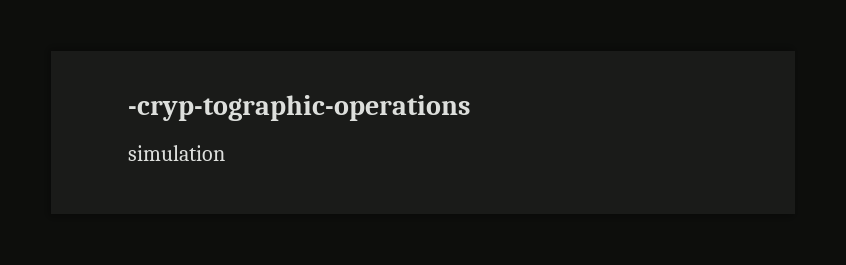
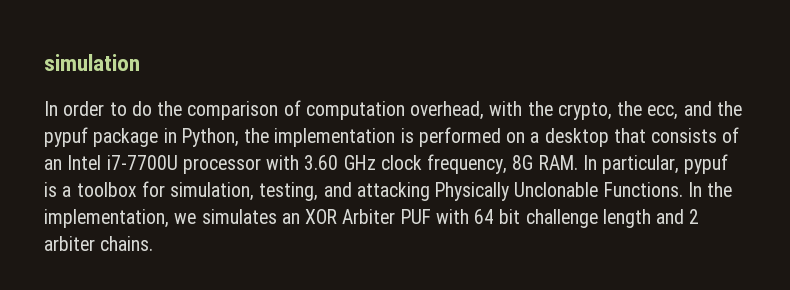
- -cryp-tographic-operations
  simulation
+ In order to do the comparison of computation overhead, with the crypto, the ecc, and the pypuf package in Python, the implementation is performed on a desktop that consists of an Intel i7-7700U processor with 3.60 GHz clock frequency, 8G RAM. In particular, pypuf is a toolbox for simulation, testing, and attacking Physically Unclonable Functions. In the implementation, we simulates an XOR Arbiter PUF with 64 bit challenge length and 2 arbiter chains.

